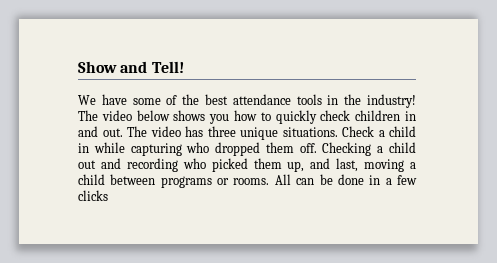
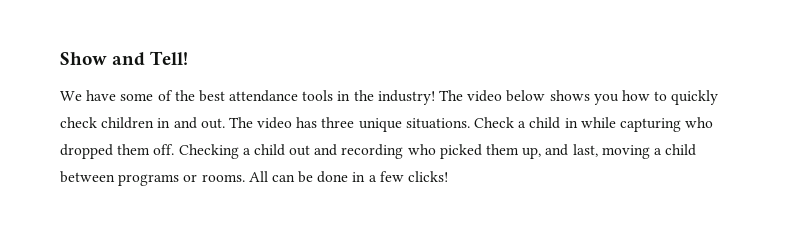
- All can be done in a few clicks
+ All can be done in a few clicks!

